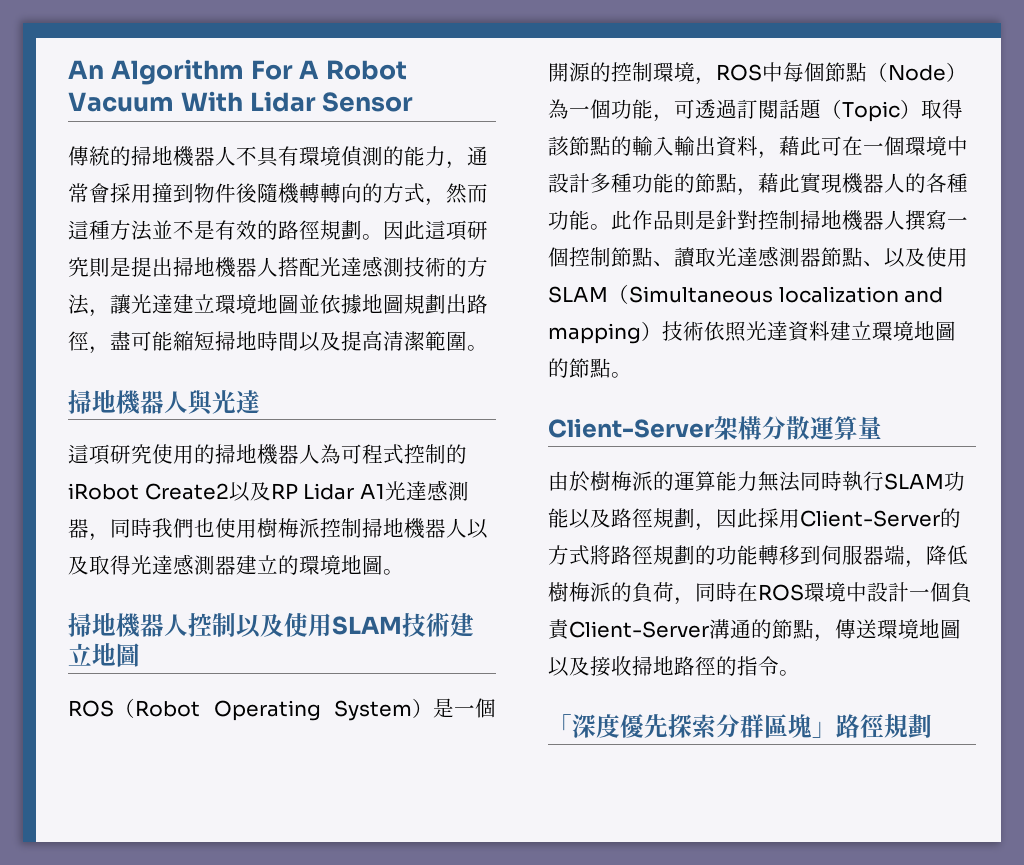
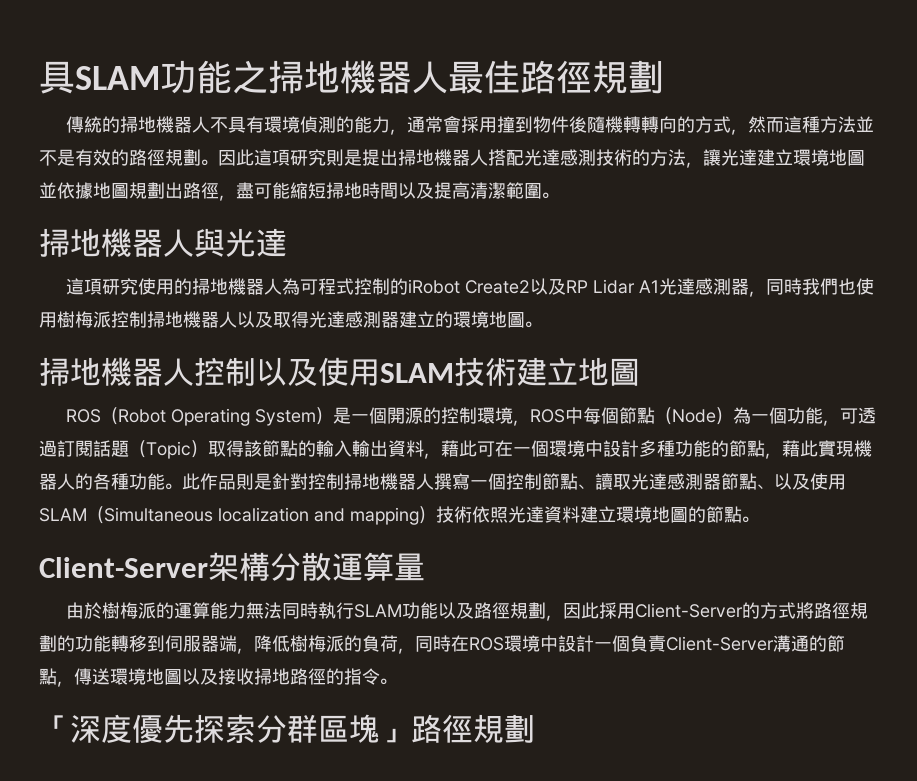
- An Algorithm For A Robot Vacuum With Lidar Sensor
+ 具SLAM功能之掃地機器人最佳路徑規劃

